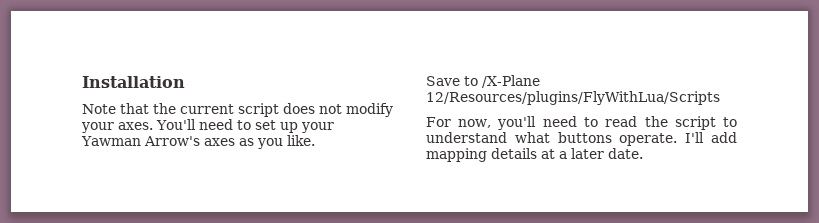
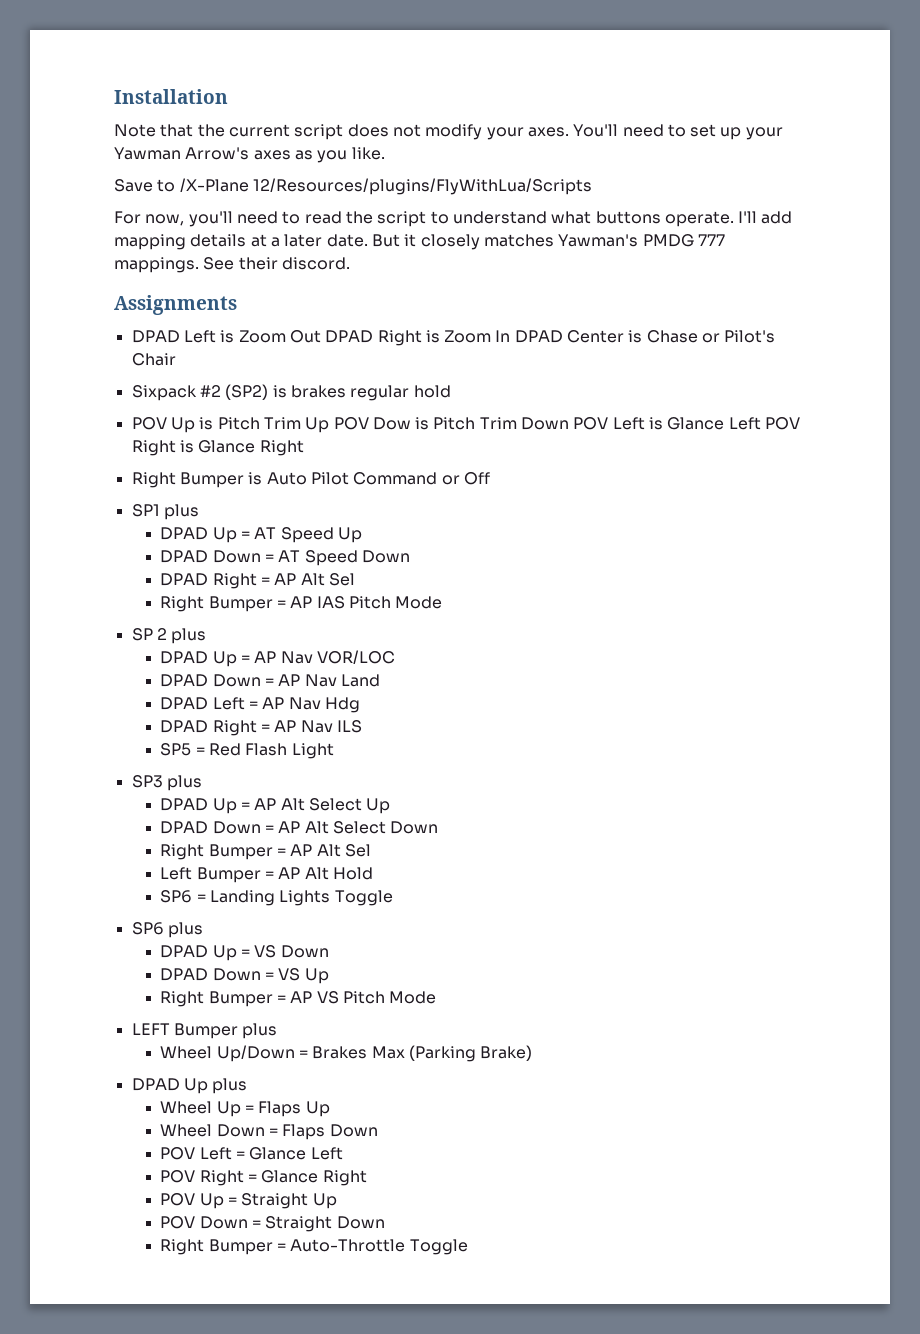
+ But it closely matches Yawman's PMDG 777 mappings. See their discord.
+ Assignments
+ DPAD Left is Zoom Out DPAD Right is Zoom In DPAD Center is Chase or Pilot's Chair
+ Sixpack #2 (SP2) is brakes regular hold
+ POV Up is Pitch Trim Up POV Dow is Pitch Trim Down POV Left is Glance Left POV Right is Glance Right
+ Right Bumper is Auto Pilot Command or Off
+ SP1 plus
+ DPAD Up = AT Speed Up
+ DPAD Down = AT Speed Down
+ DPAD Right = AP Alt Sel
+ Right Bumper = AP IAS Pitch Mode
+ SP 2 plus
+ DPAD Up = AP Nav VOR/LOC
+ DPAD Down = AP Nav Land
+ DPAD Left = AP Nav Hdg
+ DPAD Right = AP Nav ILS
+ SP5 = Red Flash Light
+ SP3 plus
+ DPAD Up = AP Alt Select Up
+ DPAD Down = AP Alt Select Down
+ Right Bumper = AP Alt Sel
+ Left Bumper = AP Alt Hold
+ SP6 = Landing Lights Toggle
+ SP6 plus
+ DPAD Up = VS Down
+ DPAD Down = VS Up
+ Right Bumper = AP VS Pitch Mode
+ LEFT Bumper plus
+ Wheel Up/Down = Brakes Max (Parking Brake)
+ DPAD Up plus
+ Wheel Up = Flaps Up
+ Wheel Down = Flaps Down
+ POV Left = Glance Left
+ POV Right = Glance Right
+ POV Up = Straight Up
+ POV Down = Straight Down
+ Right Bumper = Auto-Throttle Toggle

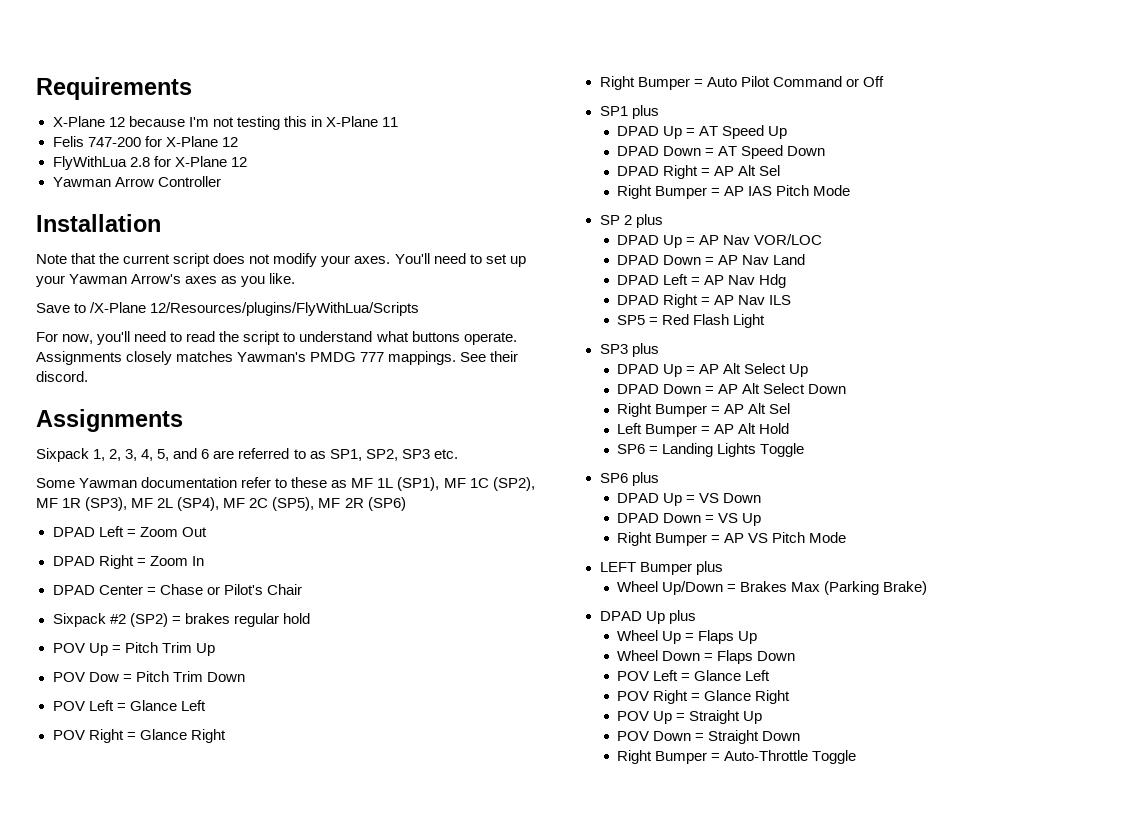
+ Requirements
+ X-Plane 12 because I'm not testing this in X-Plane 11
+ Felis 747-200 for X-Plane 12
+ FlyWithLua 2.8 for X-Plane 12
+ Yawman Arrow Controller
- I'll add mapping details at a later date. But it closely matches Yawman's PMDG 777 mappings.
+ Assignments closely matches Yawman's PMDG 777 mappings.
- DPAD Left is Zoom Out DPAD Right is Zoom In DPAD Center is Chase or Pilot's Chair
+ Sixpack 1, 2, 3, 4, 5, and 6 are referred to as SP1, SP2, SP3 etc.
+ Some Yawman documentation refer to these as MF 1L (SP1), MF 1C (SP2), MF 1R (SP3), MF 2L (SP4), MF 2C (SP5), MF 2R (SP6)
+ DPAD Left = Zoom Out
+ DPAD Right = Zoom In
+ DPAD Center = Chase or Pilot's Chair
- Sixpack #2 (SP2) is brakes regular hold
+ Sixpack #2 (SP2) = brakes regular hold
- POV Up is Pitch Trim Up POV Dow is Pitch Trim Down POV Left is Glance Left POV Right is Glance Right
+ POV Up = Pitch Trim Up
+ POV Dow = Pitch Trim Down
+ POV Left = Glance Left
+ POV Right = Glance Right
- Right Bumper is Auto Pilot Command or Off
+ Right Bumper = Auto Pilot Command or Off

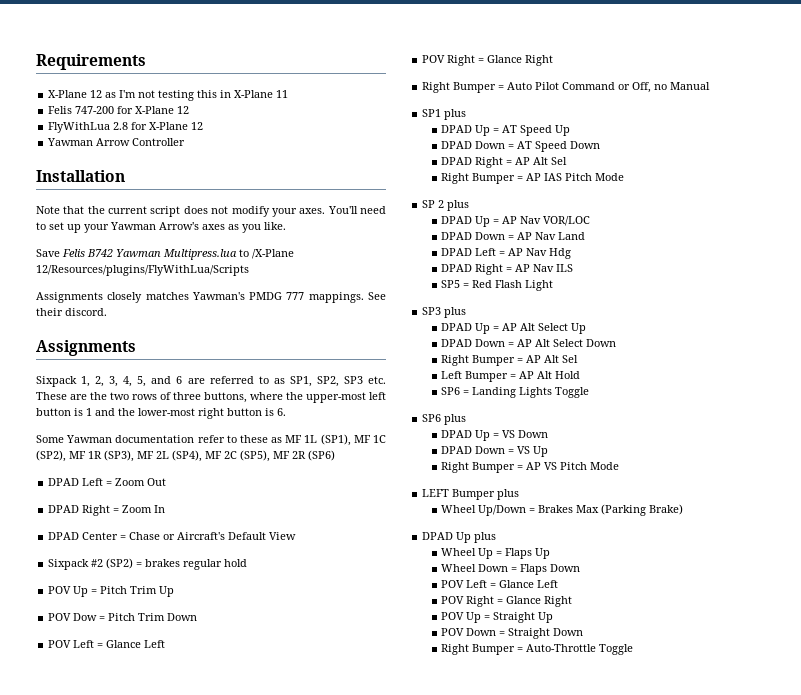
- X-Plane 12 because I'm not testing this in X-Plane 11
+ X-Plane 12 as I'm not testing this in X-Plane 11
- Save to /X-Plane 12/Resources/plugins/FlyWithLua/Scripts
+ Save Felis B742 Yawman Multipress.lua to /X-Plane 12/Resources/plugins/FlyWithLua/Scripts
- For now, you'll need to read the script to understand what buttons operate.
- Sixpack 1, 2, 3, 4, 5, and 6 are referred to as SP1, SP2, SP3 etc.
+ Sixpack 1, 2, 3, 4, 5, and 6 are referred to as SP1, SP2, SP3 etc. These are the two rows of three buttons, where the upper-most left button is 1 and the lower-most right button is 6.
- DPAD Center = Chase or Pilot's Chair
+ DPAD Center = Chase or Aircraft's Default View
- Right Bumper = Auto Pilot Command or Off
+ Right Bumper = Auto Pilot Command or Off, no Manual

